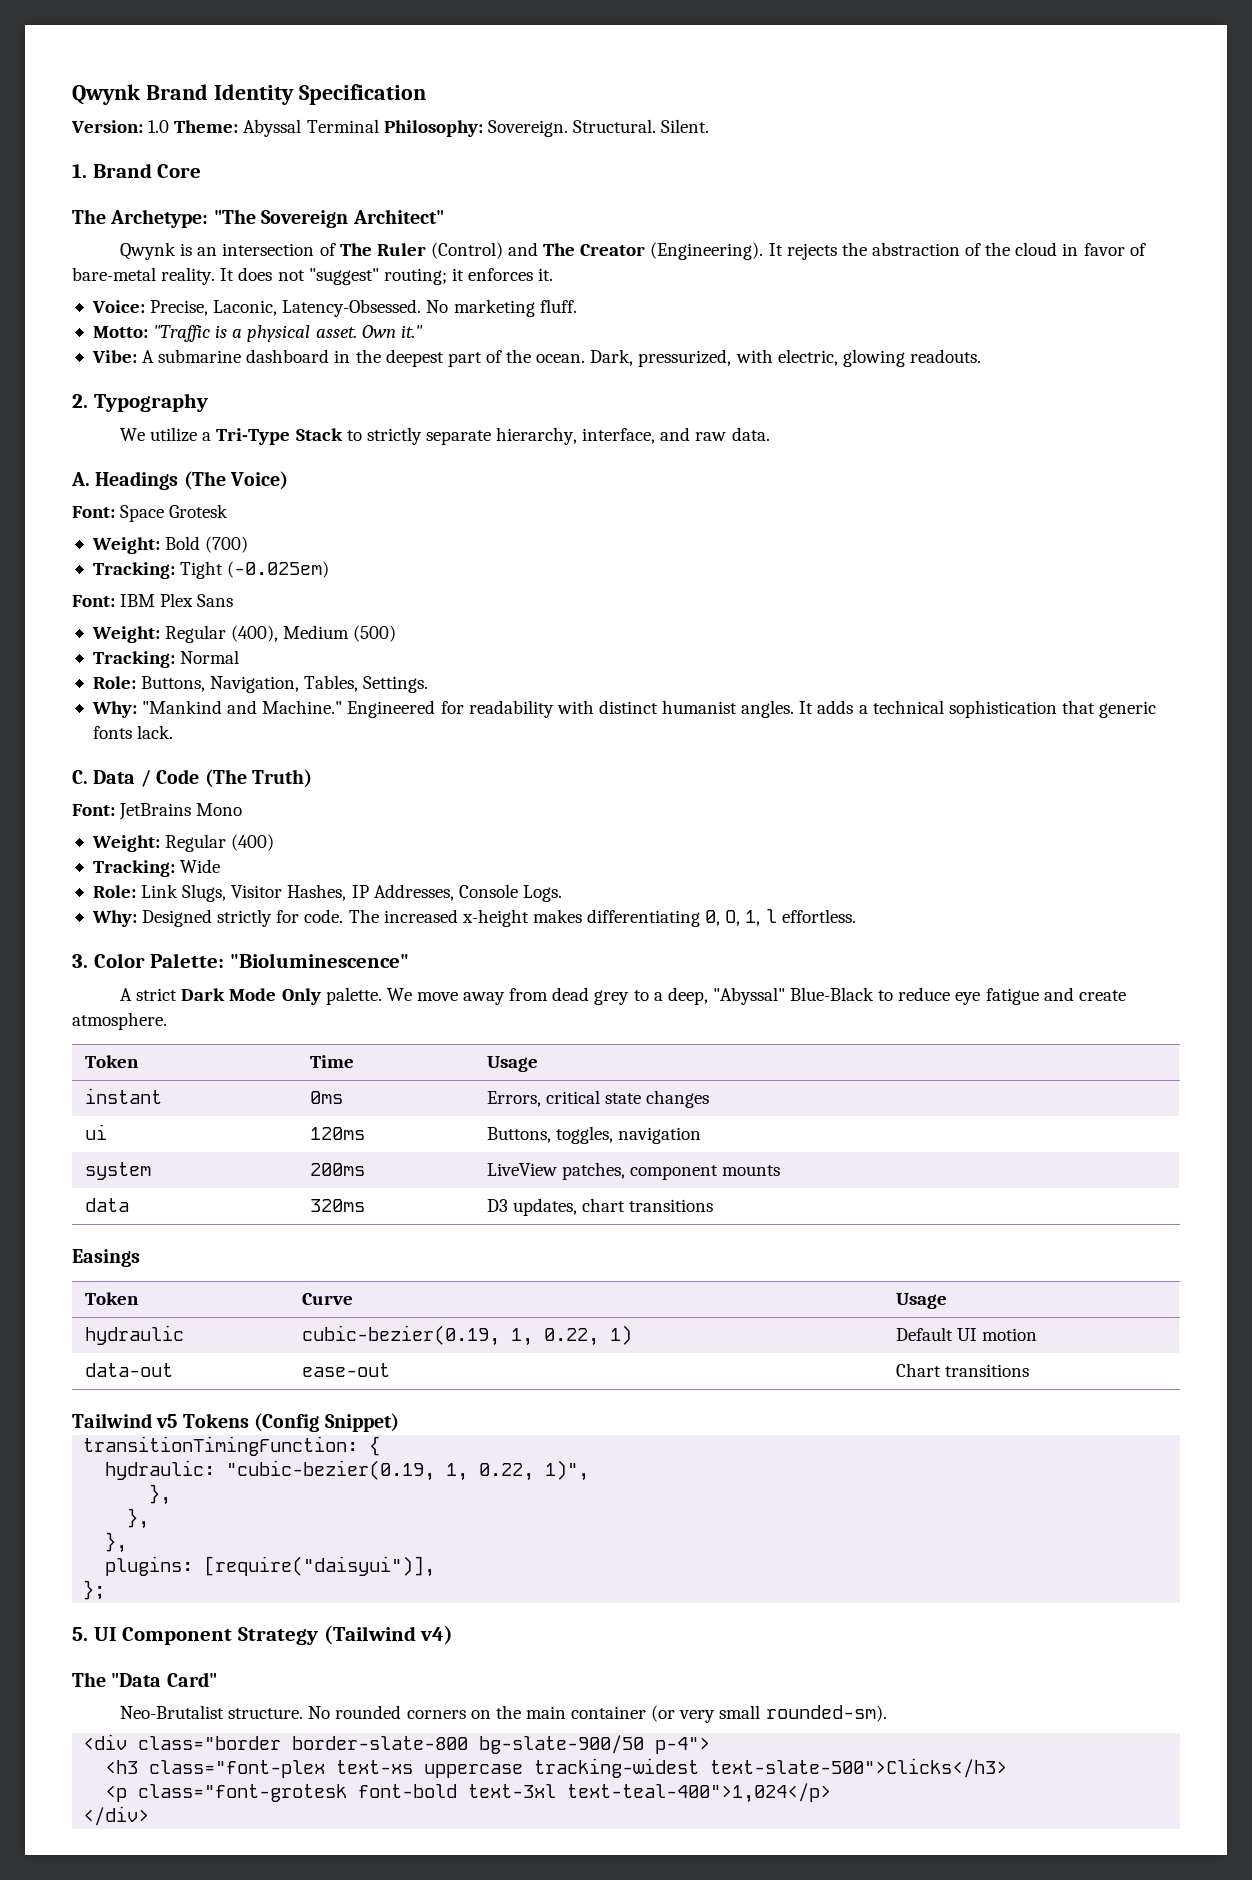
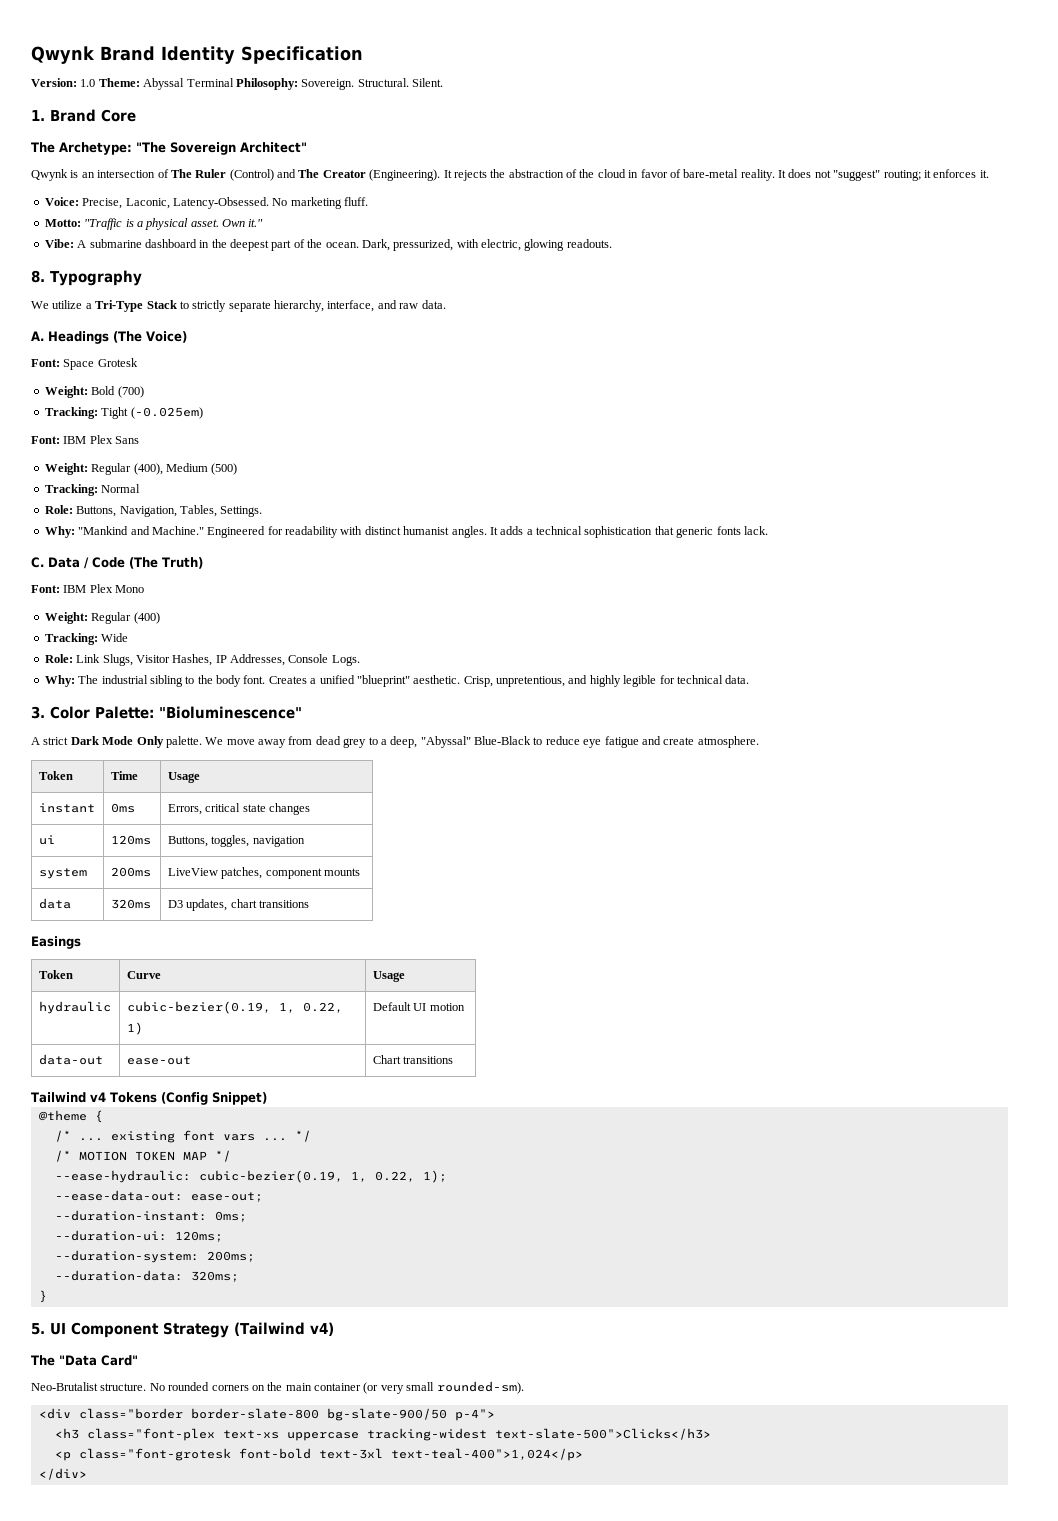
- 2. Typography
+ 8. Typography
- Font: JetBrains Mono
+ Font: IBM Plex Mono
- Why: Designed strictly for code. The increased x-height makes differentiating 0, O, 1, l effortless.
+ Why: The industrial sibling to the body font. Creates a unified "blueprint" aesthetic. Crisp, unpretentious, and highly legible for technical data.
- Tailwind v5 Tokens (Config Snippet)
+ Tailwind v4 Tokens (Config Snippet)
- transitionTimingFunction: {
+ @theme {
- hydraulic: "cubic-bezier(0.19, 1, 0.22, 1)",
- },
- },
- },
- plugins: [require("daisyui")],
- };
+ /* ... existing font vars ... */
+ /* MOTION TOKEN MAP */
+ --ease-hydraulic: cubic-bezier(0.19, 1, 0.22, 1);
+ --ease-data-out: ease-out;
+ --duration-instant: 0ms;
+ --duration-ui: 120ms;
+ --duration-system: 200ms;
+ --duration-data: 320ms;
+ }

